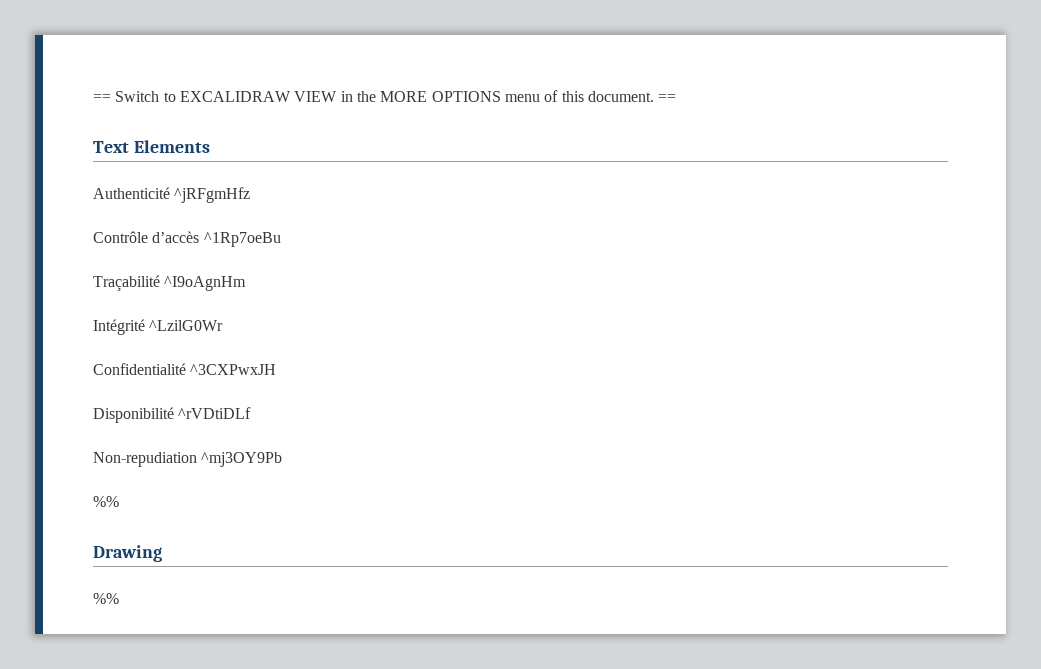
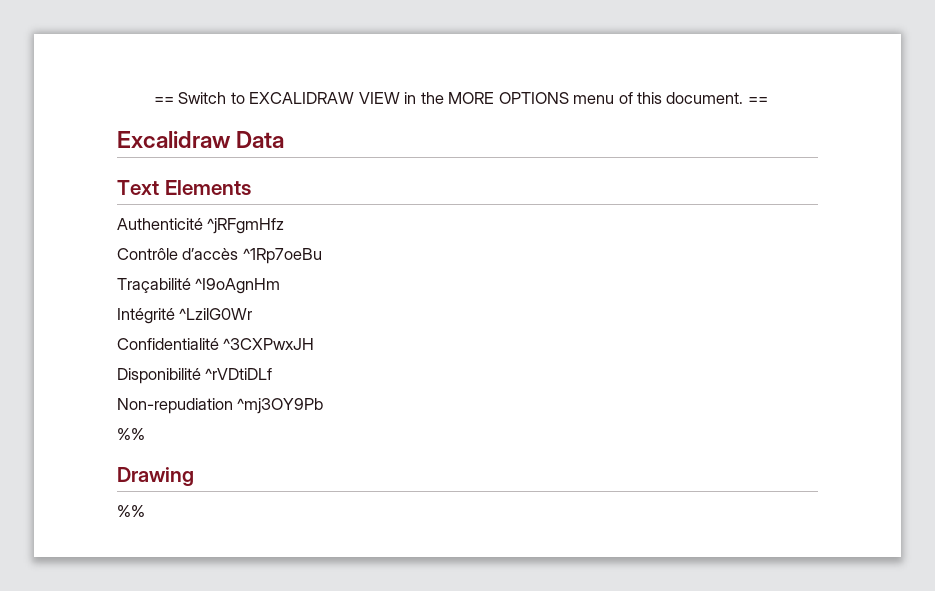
+ Excalidraw Data

